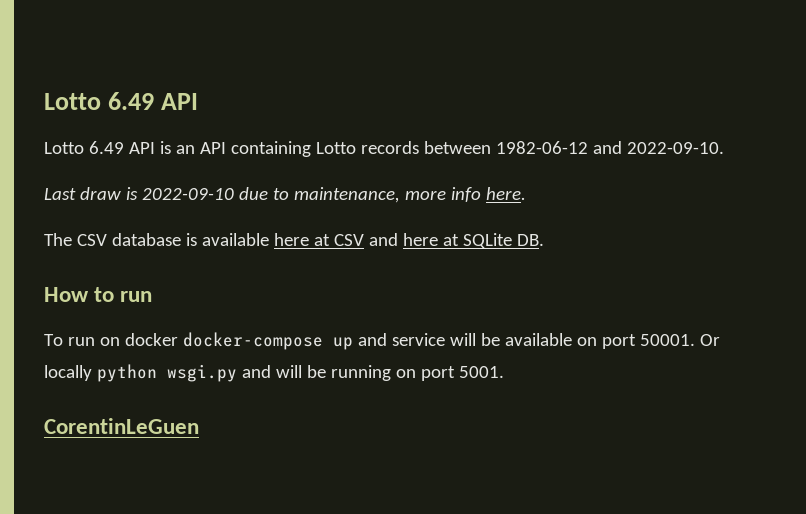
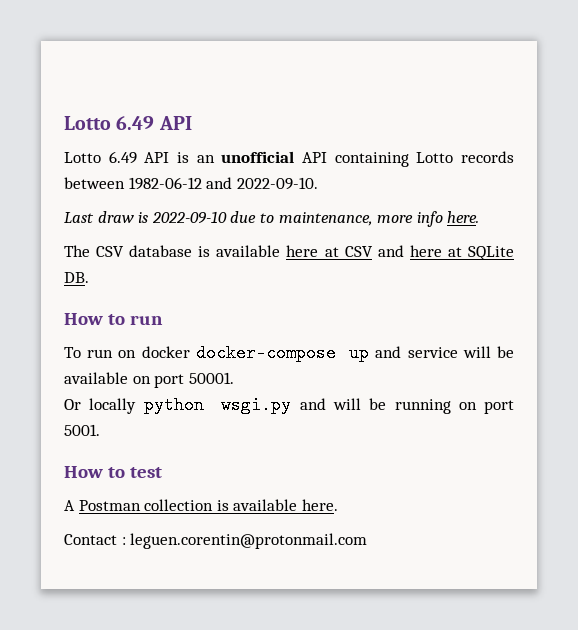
- Lotto 6.49 API is an API containing Lotto records between 1982-06-12 and 2022-09-10.
+ Lotto 6.49 API is an unofficial API containing Lotto records between 1982-06-12 and 2022-09-10.
- To run on docker docker-compose up and service will be available on port 50001. Or locally python wsgi.py and will be running on port 5001.
+ To run on docker docker-compose up and service will be available on port 50001.
+ Or locally python wsgi.py and will be running on port 5001.
- CorentinLeGuen
+ How to test
+ A Postman collection is available here.
+ Contact : leguen.corentin@protonmail.com

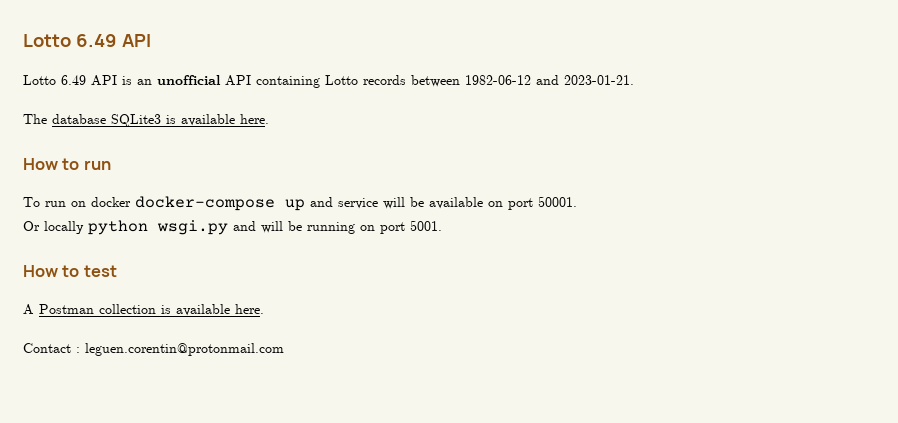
- Lotto 6.49 API is an unofficial API containing Lotto records between 1982-06-12 and 2022-09-10.
- Last draw is 2022-09-10 due to maintenance, more info here.
- The CSV database is available here at CSV and here at SQLite DB.
+ Lotto 6.49 API is an unofficial API containing Lotto records between 1982-06-12 and 2023-01-21.
+ The database SQLite3 is available here.

